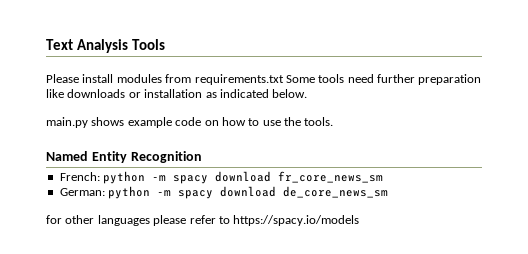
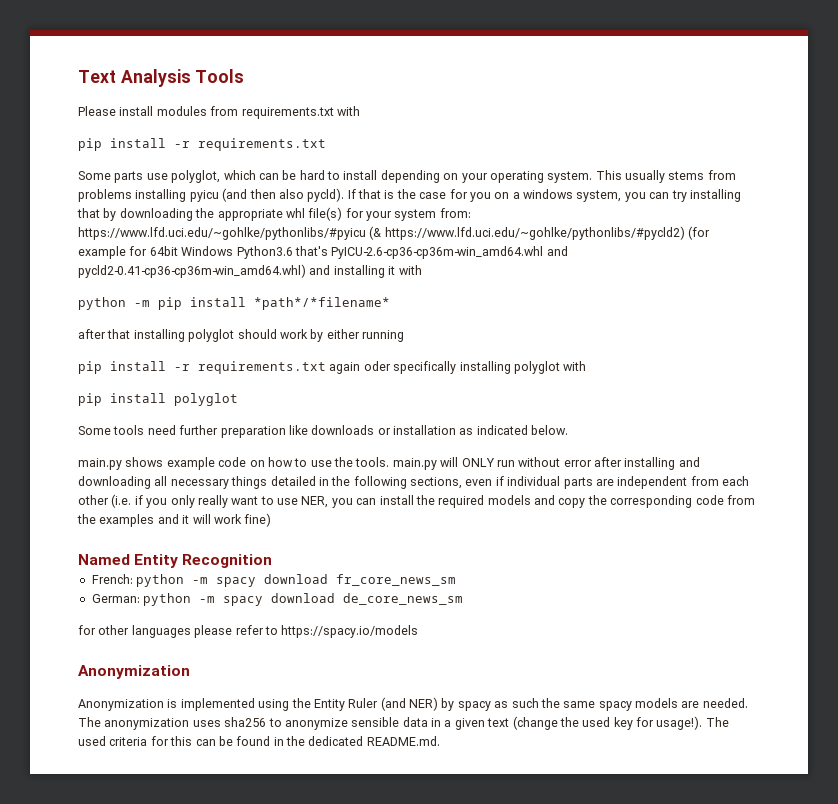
- Please install modules from requirements.txt Some tools need further preparation like downloads or installation as indicated below.
+ Please install modules from requirements.txt with
+ pip install -r requirements.txt
+ Some parts use polyglot, which can be hard to install depending on your operating system. This usually stems from problems installing pyicu (and then also pycld). If that is the case for you on a windows system, you can try installing that by downloading the appropriate whl file(s) for your system from: https://www.lfd.uci.edu/~gohlke/pythonlibs/#pyicu (& https://www.lfd.uci.edu/~gohlke/pythonlibs/#pycld2) (for example for 64bit Windows Python3.6 that's PyICU‑2.6‑cp36‑cp36m‑win_amd64.whl and pycld2‑0.41‑cp36‑cp36m‑win_amd64.whl) and installing it with
+ python -m pip install *path*/*filename*
+ after that installing polyglot should work by either running
+ pip install -r requirements.txt again oder specifically installing polyglot with
+ pip install polyglot
+ Some tools need further preparation like downloads or installation as indicated below.
- main.py shows example code on how to use the tools.
+ main.py shows example code on how to use the tools. main.py will ONLY run without error after installing and downloading all necessary things detailed in the following sections, even if individual parts are independent from each other (i.e. if you only really want to use NER, you can install the required models and copy the corresponding code from the examples and it will work fine)
  for other languages please refer to https://spacy.io/models
+ Anonymization
+ Anonymization is implemented using the Entity Ruler (and NER) by spacy as such the same spacy models are needed. The anonymization uses sha256 to anonymize sensible data in a given text (change the used key for usage!). The used criteria for this can be found in the dedicated README.md.

